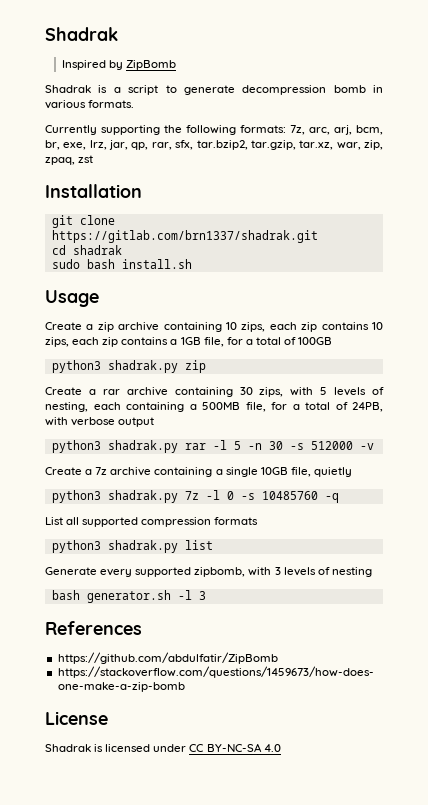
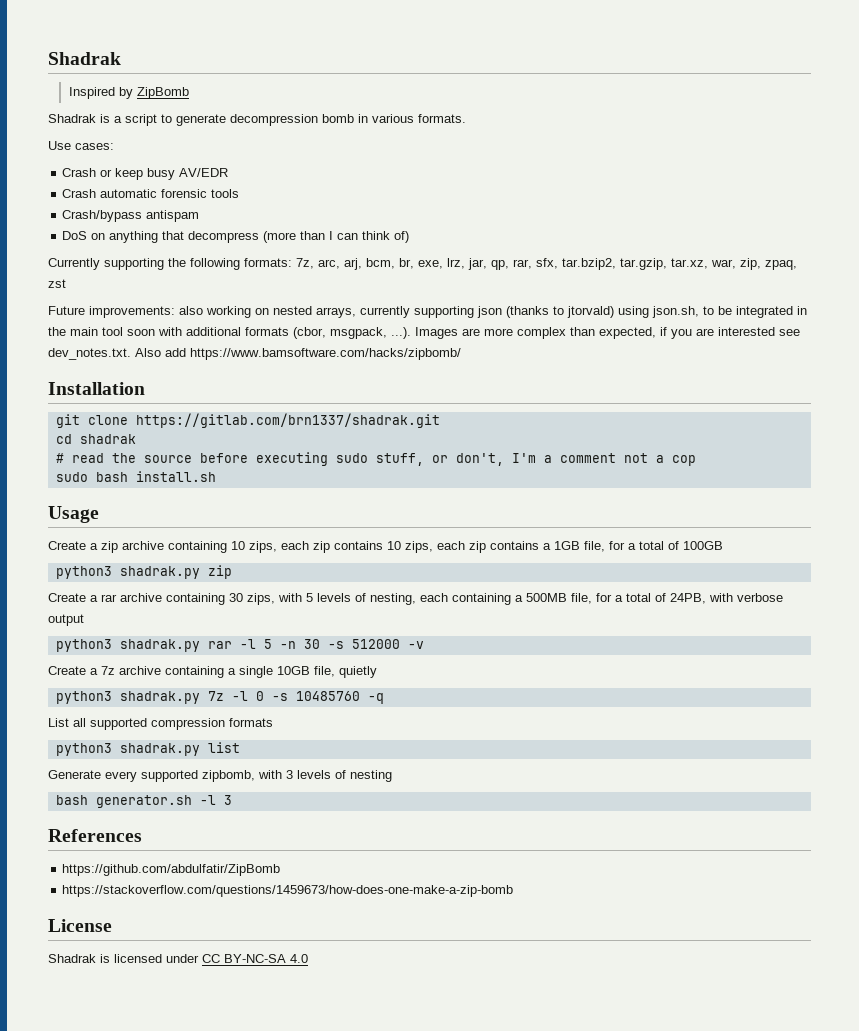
+ Use cases:
+ Crash or keep busy AV/EDR
+ Crash automatic forensic tools
+ Crash/bypass antispam
+ DoS on anything that decompress (more than I can think of)
+ Future improvements: also working on nested arrays, currently supporting json (thanks to jtorvald) using json.sh, to be integrated in the main tool soon with additional formats (cbor, msgpack, ...). Images are more complex than expected, if you are interested see dev_notes.txt. Also add https://www.bamsoftware.com/hacks/zipbomb/
+ # read the source before executing sudo stuff, or don't, I'm a comment not a cop

